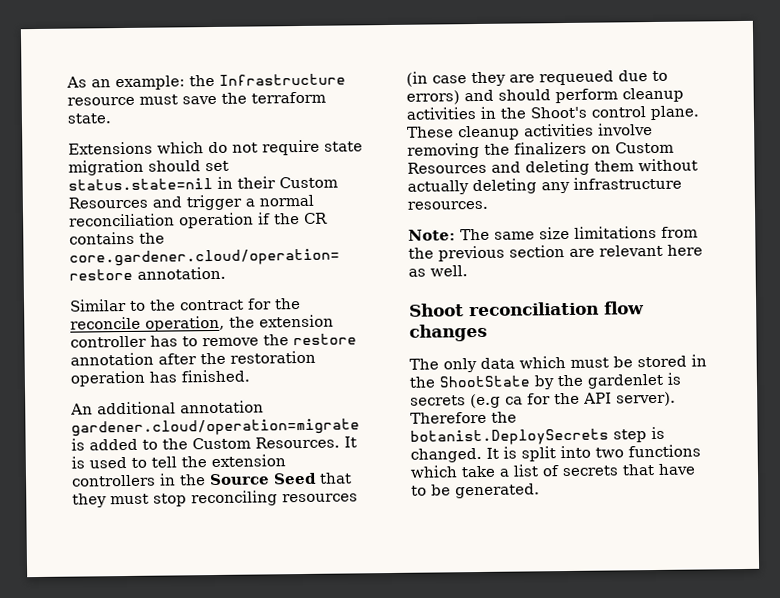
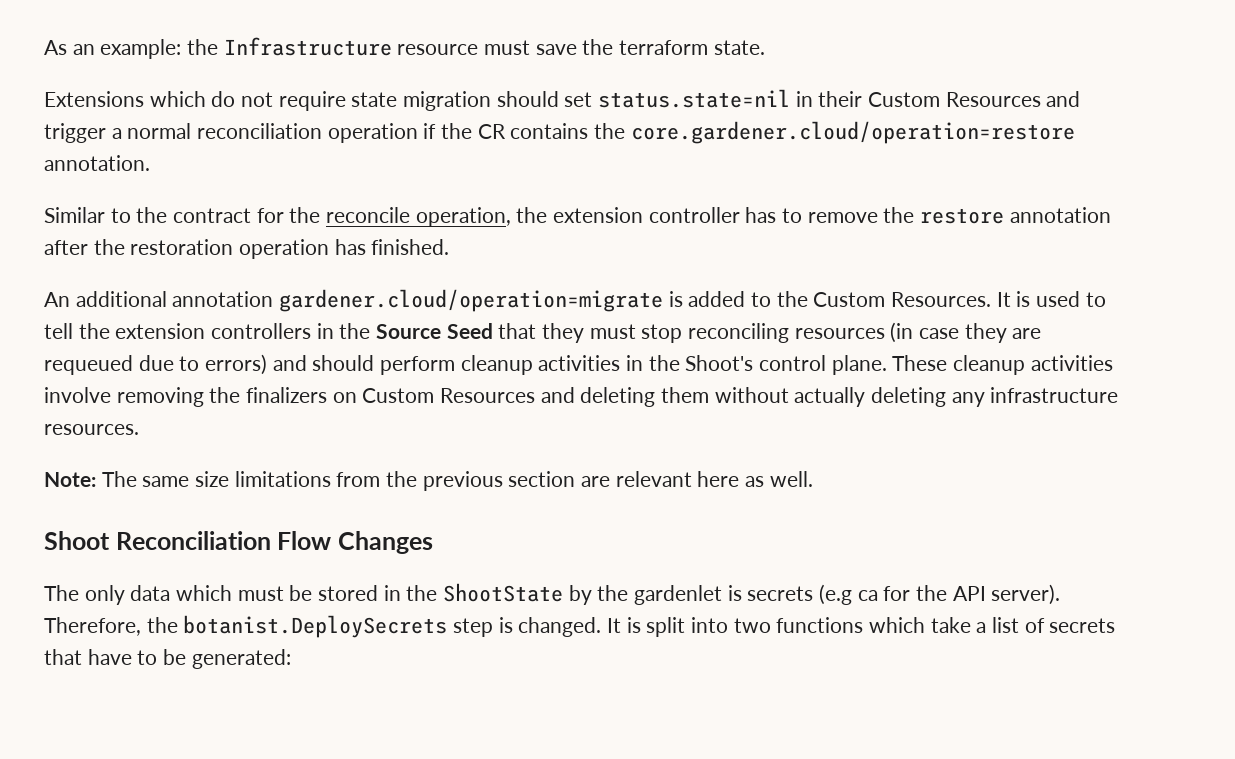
- Shoot reconciliation flow changes
+ Shoot Reconciliation Flow Changes
- Therefore the botanist.DeploySecrets step is changed.
+ Therefore, the botanist.DeploySecrets step is changed.
- It is split into two functions which take a list of secrets that have to be generated.
+ It is split into two functions which take a list of secrets that have to be generated:

